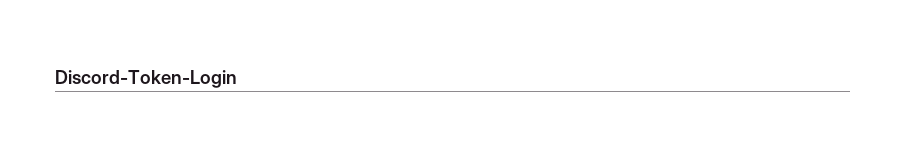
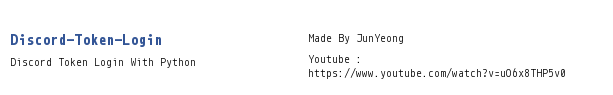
+ Discord Token Login With Python
+ Made By JunYeong
+ Youtube : https://www.youtube.com/watch?v=uO6x8THP5v0

